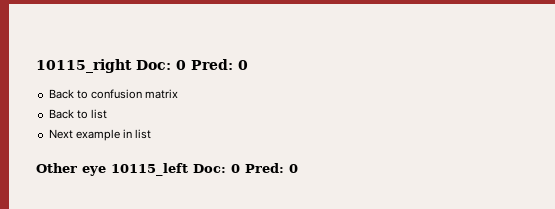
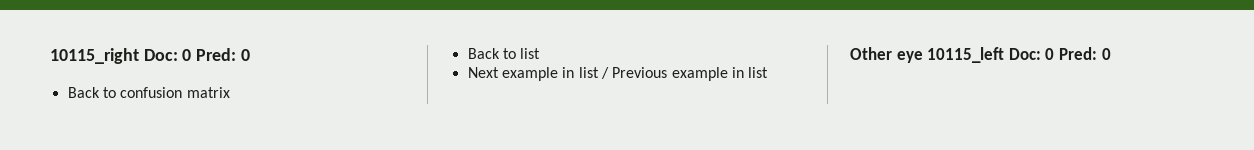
- Next example in list
+ Next example in list / Previous example in list

